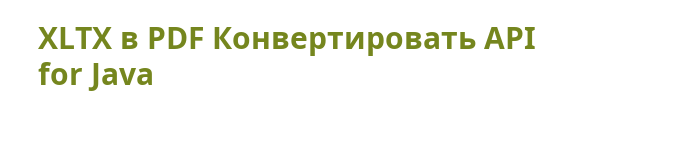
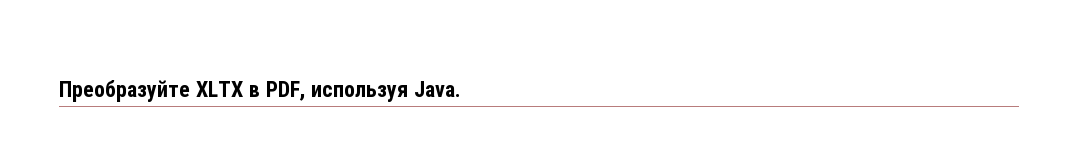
- XLTX в PDF Конвертировать API for Java
+ Преобразуйте XLTX в PDF, используя Java.

